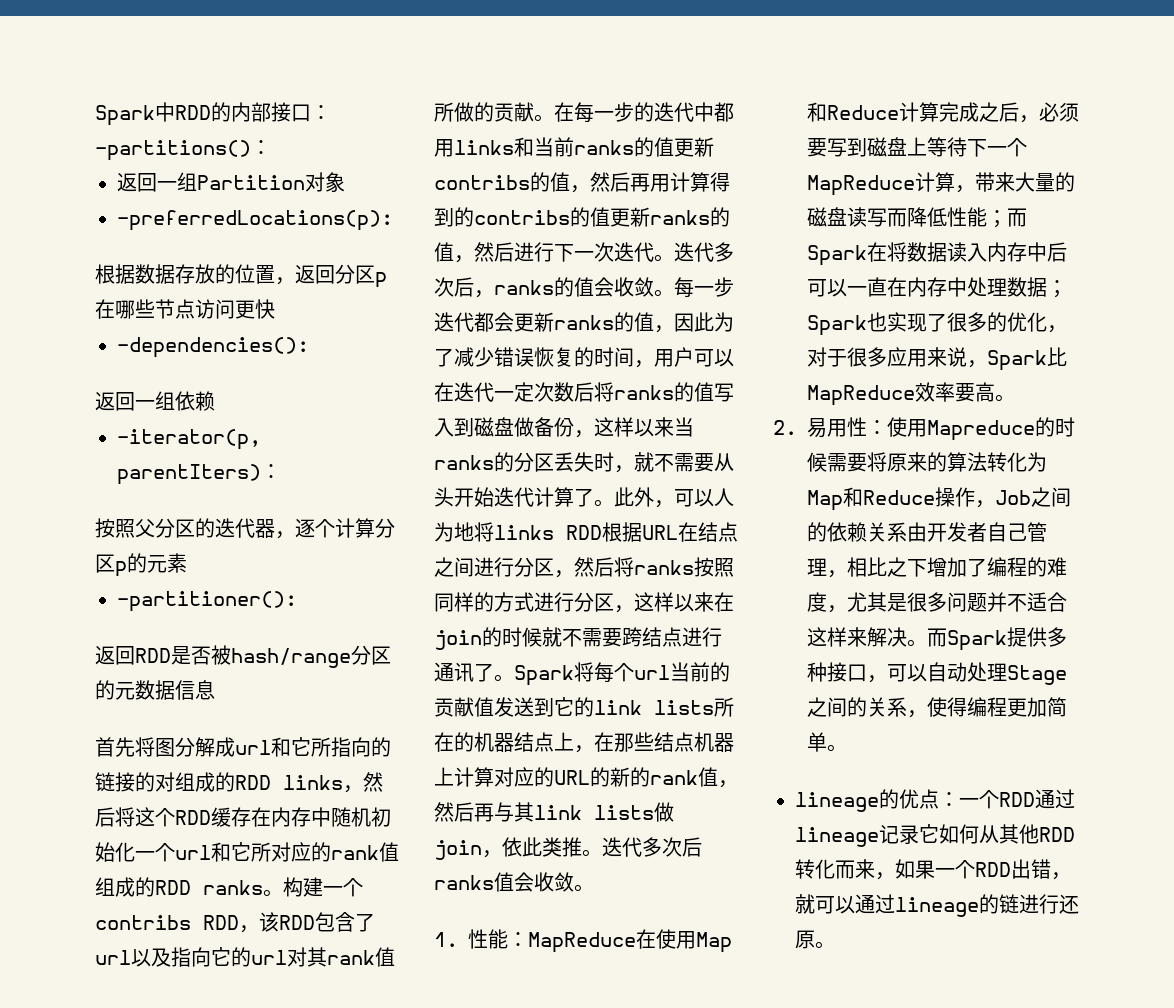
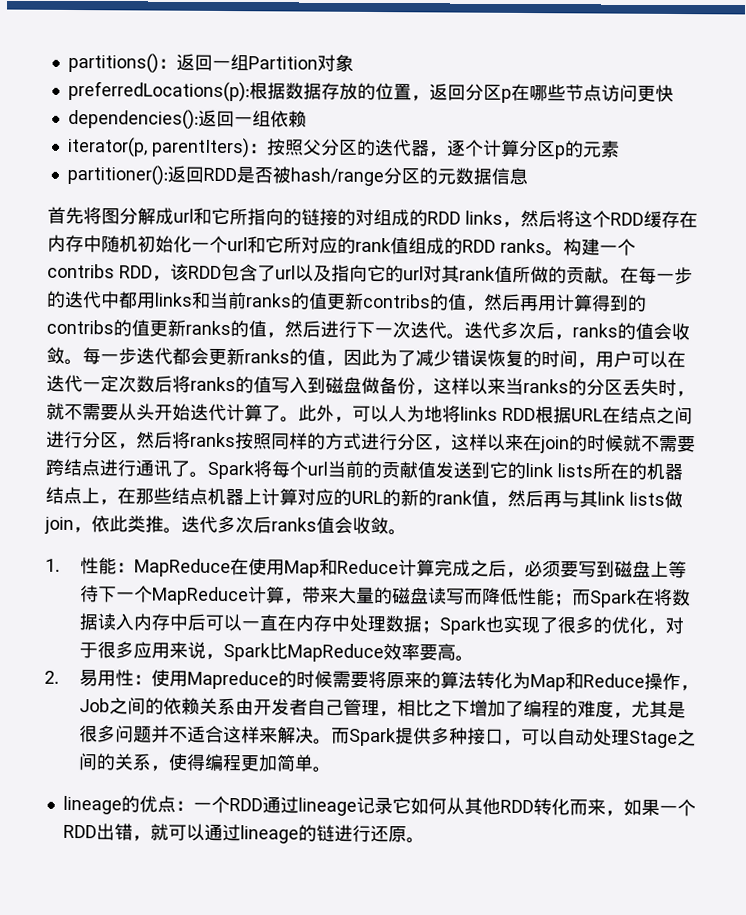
- Spark中RDD的内部接口：-partitions()：
- 返回一组Partition对象
+ partitions()：返回一组Partition对象
- -preferredLocations(p):
- 根据数据存放的位置，返回分区p在哪些节点访问更快
+ preferredLocations(p):根据数据存放的位置，返回分区p在哪些节点访问更快
- -dependencies():
- 返回一组依赖
+ dependencies():返回一组依赖
- -iterator(p, parentIters)：
- 按照父分区的迭代器，逐个计算分区p的元素
+ iterator(p, parentIters)：按照父分区的迭代器，逐个计算分区p的元素
- -partitioner():
- 返回RDD是否被hash/range分区的元数据信息
+ partitioner():返回RDD是否被hash/range分区的元数据信息

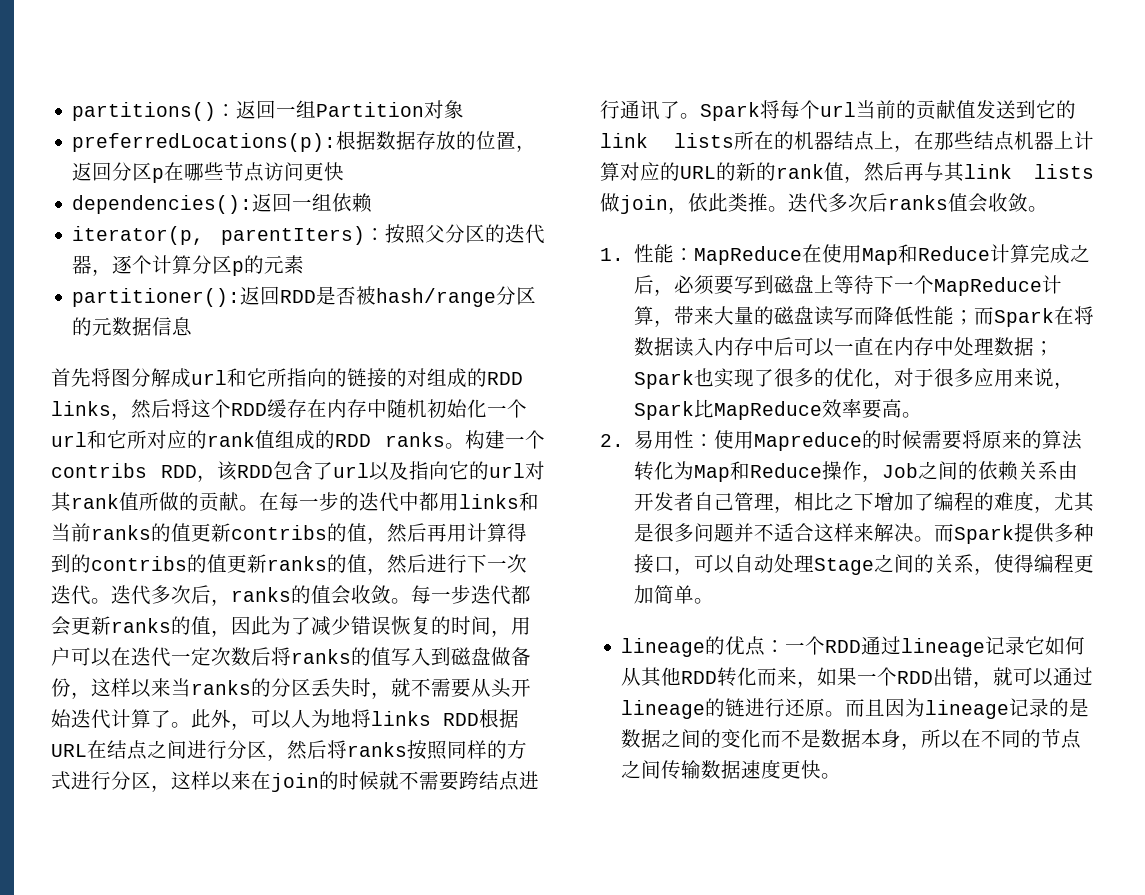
+ 而且因为lineage记录的是数据之间的变化而不是数据本身，所以在不同的节点之间传输数据速度更快。

